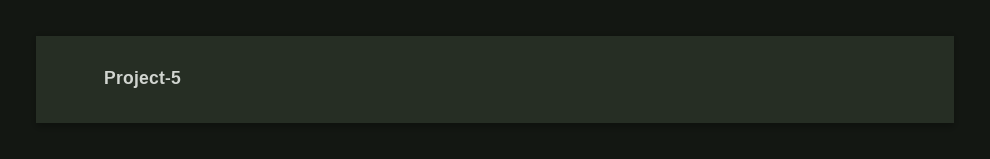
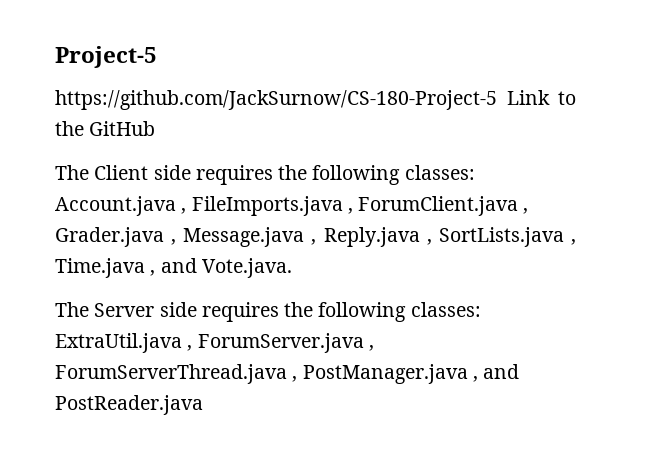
+ https://github.com/JackSurnow/CS-180-Project-5 Link to the GitHub
+ The Client side requires the following classes: Account.java , FileImports.java , ForumClient.java , Grader.java , Message.java , Reply.java , SortLists.java , Time.java , and Vote.java.
+ The Server side requires the following classes: ExtraUtil.java , ForumServer.java , ForumServerThread.java , PostManager.java , and PostReader.java

